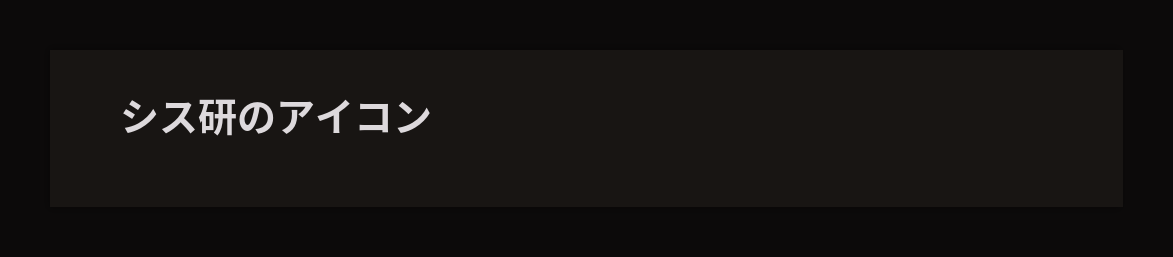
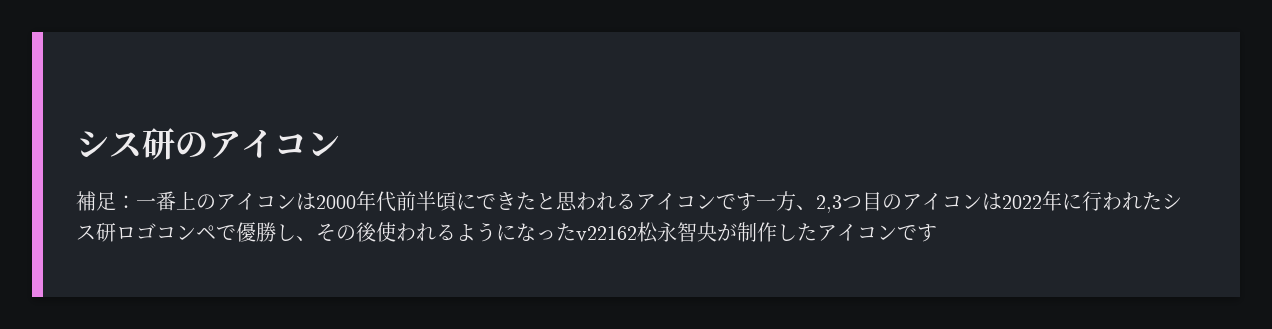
+ 補足：一番上のアイコンは2000年代前半頃にできたと思われるアイコンです一方、2,3つ目のアイコンは2022年に行われたシス研ロゴコンペで優勝し、その後使われるようになったv22162松永智央が制作したアイコンです

